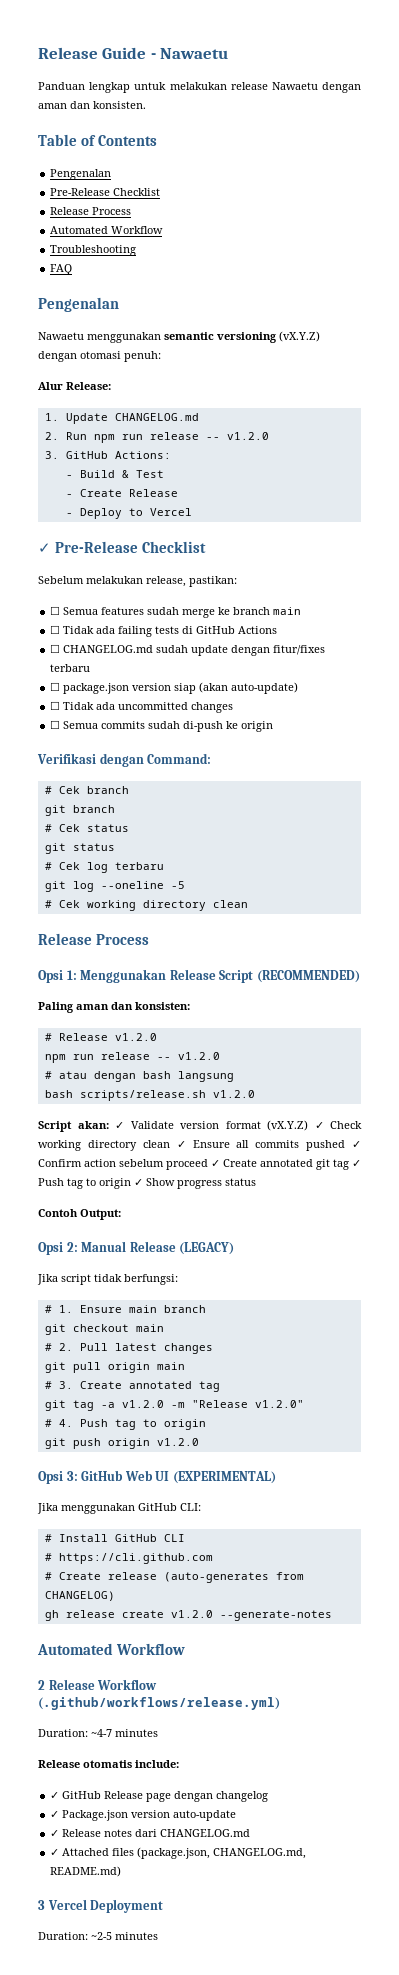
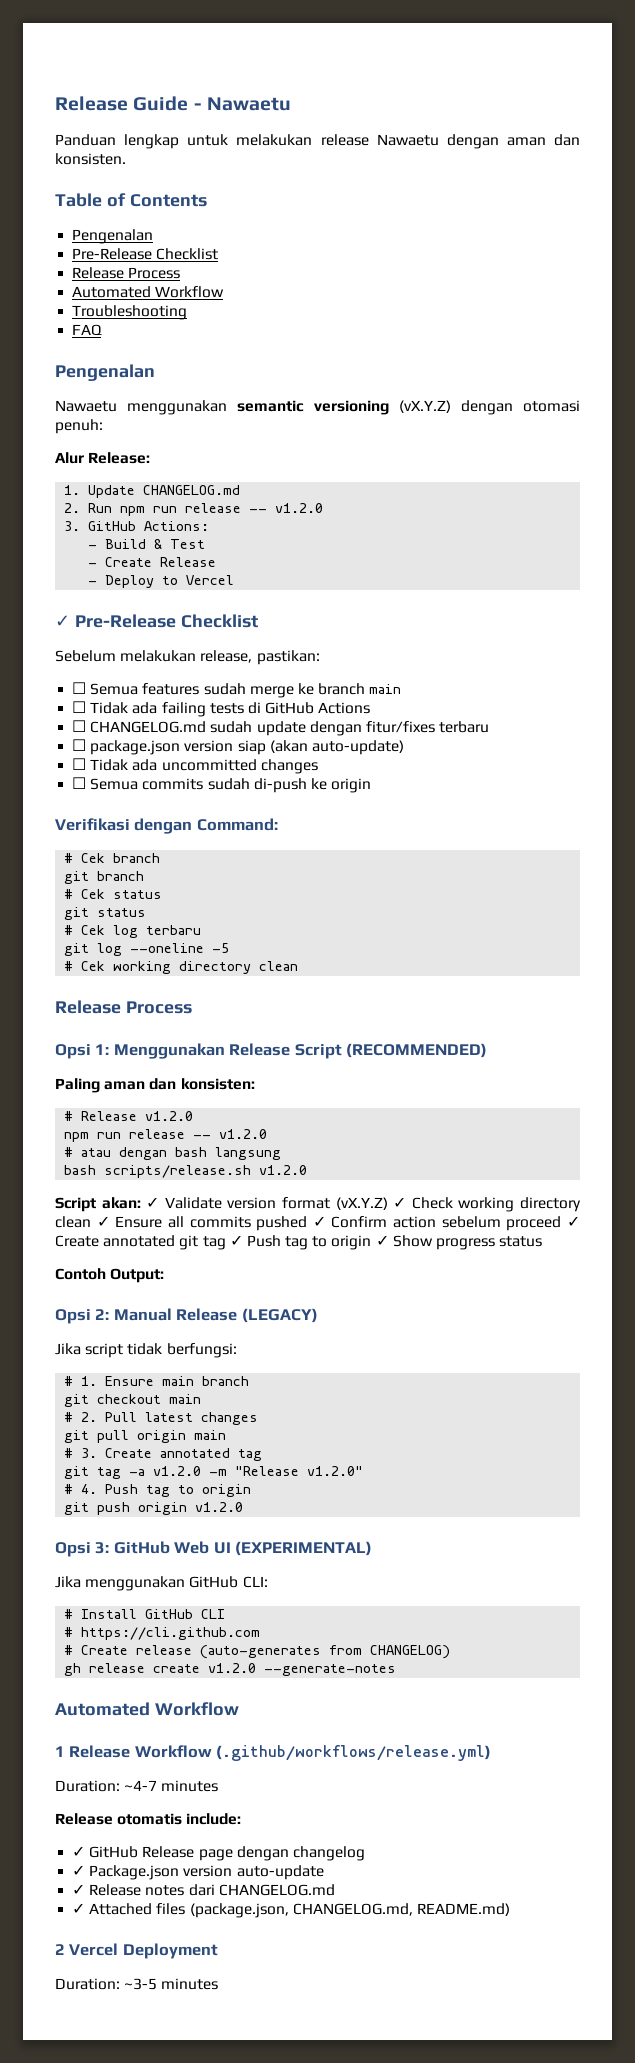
- 2 Release Workflow (.github/workflows/release.yml)
+ 1 Release Workflow (.github/workflows/release.yml)
- 3 Vercel Deployment
+ 2 Vercel Deployment
- Duration: ~2-5 minutes
+ Duration: ~3-5 minutes

